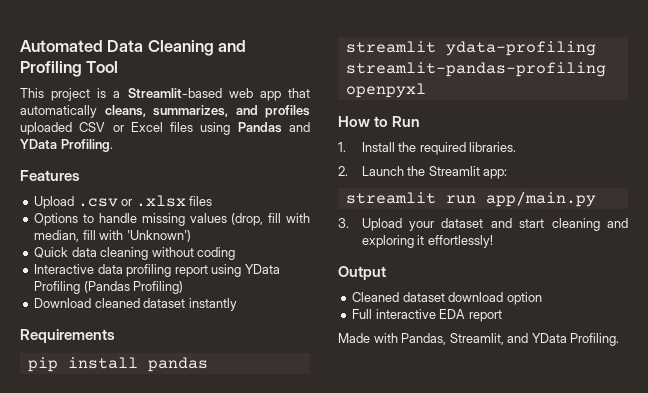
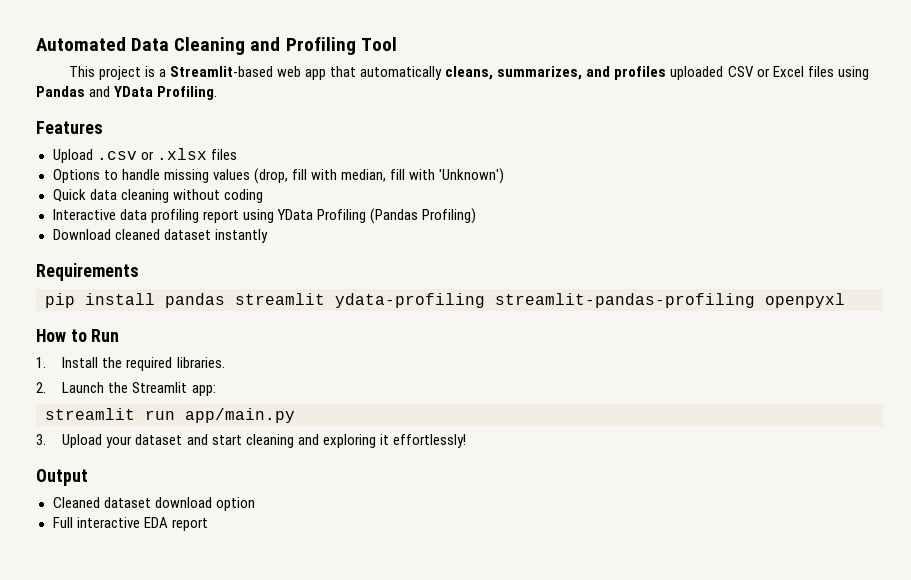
- Made with Pandas, Streamlit, and YData Profiling.

